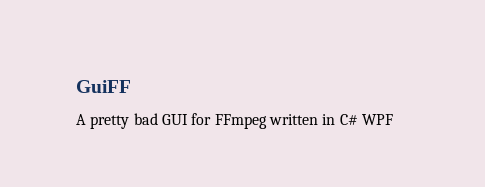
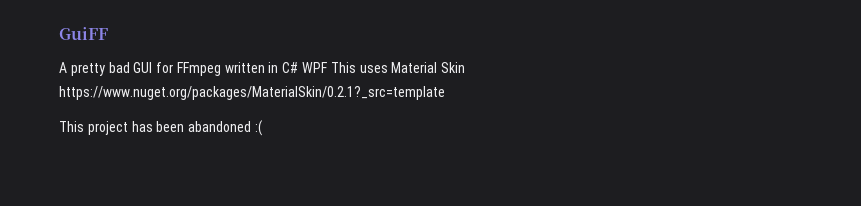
- A pretty bad GUI for FFmpeg written in C# WPF
+ A pretty bad GUI for FFmpeg written in C# WPF This uses Material Skin https://www.nuget.org/packages/MaterialSkin/0.2.1?_src=template
+ This project has been abandoned :(

